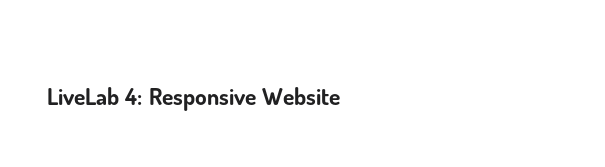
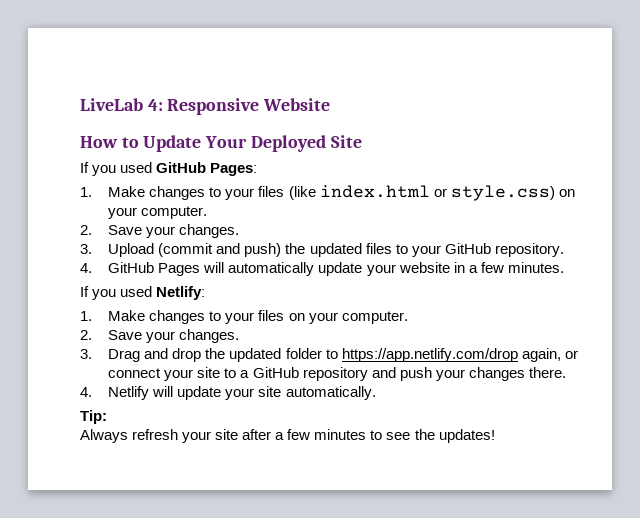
+ How to Update Your Deployed Site
+ If you used GitHub Pages:
+ 1. Make changes to your files (like index.html or style.css) on your computer.
+ 2. Save your changes.
+ 3. Upload (commit and push) the updated files to your GitHub repository.
+ 4. GitHub Pages will automatically update your website in a few minutes.
+ If you used Netlify:
+ 1. Make changes to your files on your computer.
+ 2. Save your changes.
+ 3. Drag and drop the updated folder to https://app.netlify.com/drop again, or connect your site to a GitHub repository and push your changes there.
+ 4. Netlify will update your site automatically.
+ Tip:
+ Always refresh your site after a few minutes to see the updates!

